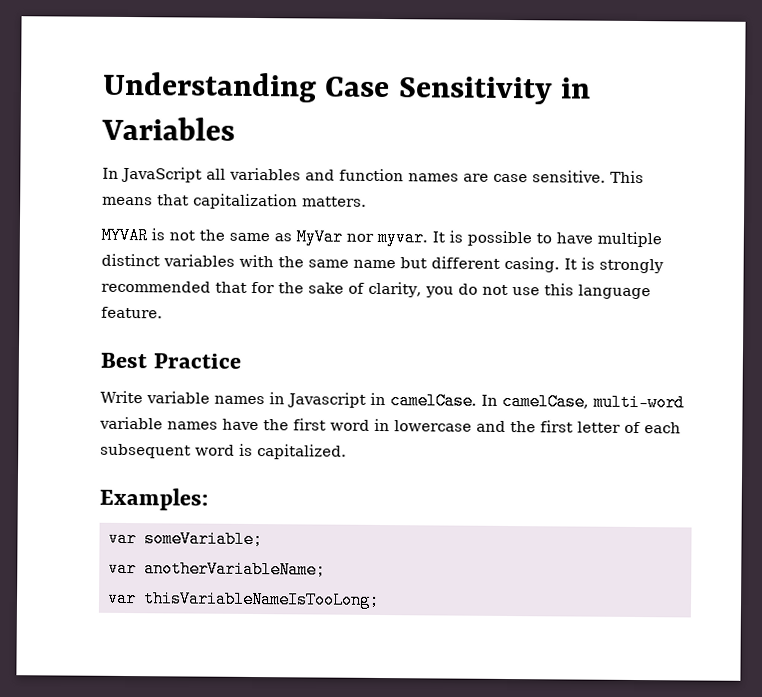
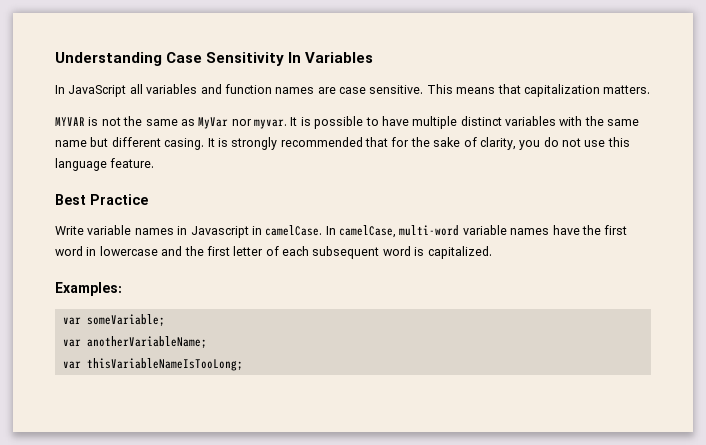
- Understanding Case Sensitivity in Variables
+ Understanding Case Sensitivity In Variables

